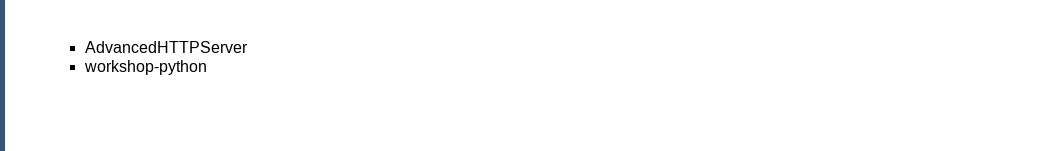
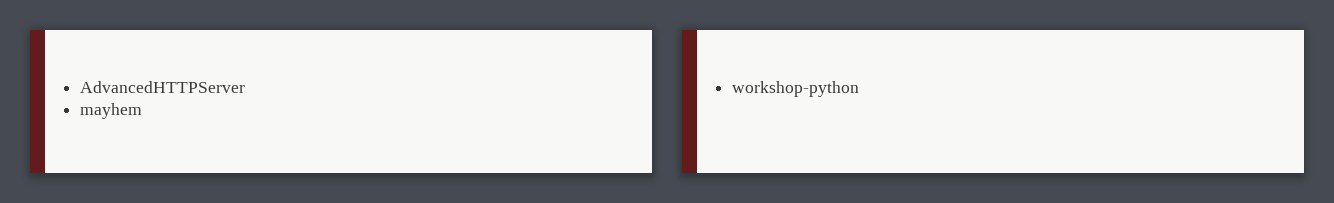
+ mayhem

